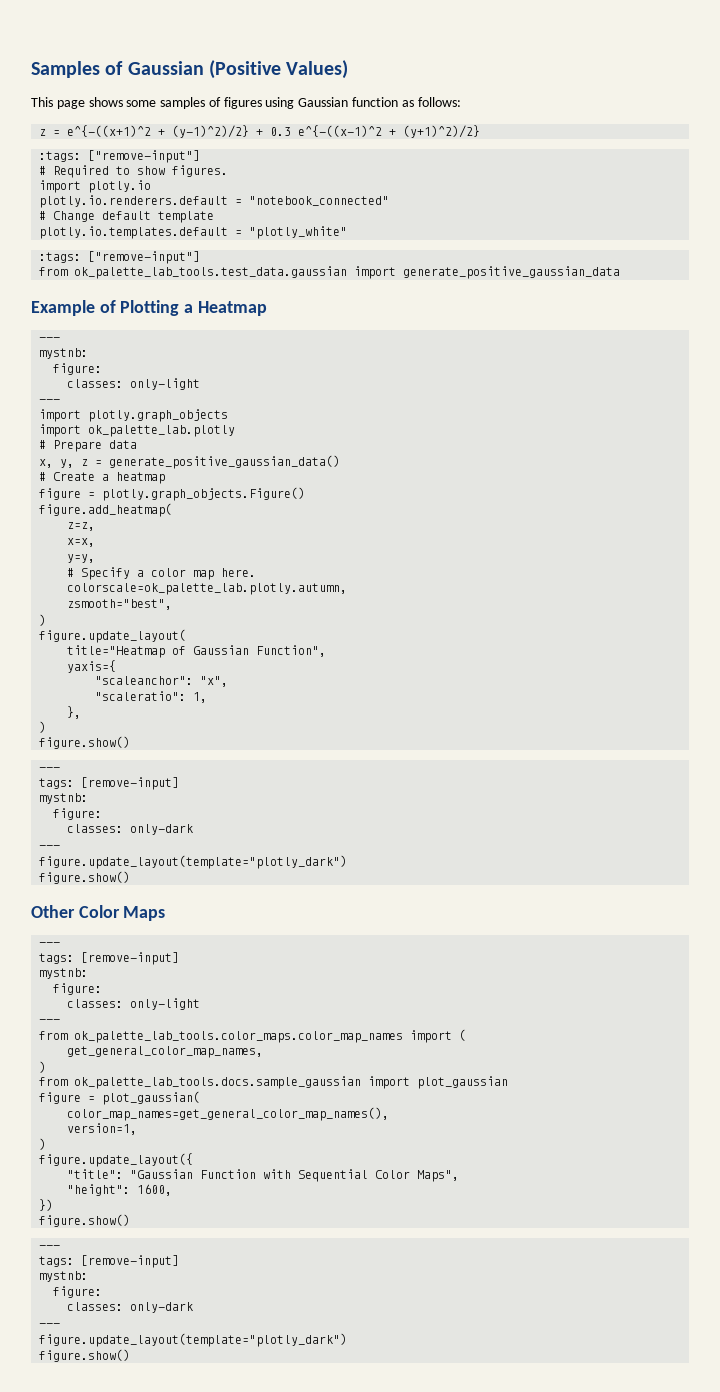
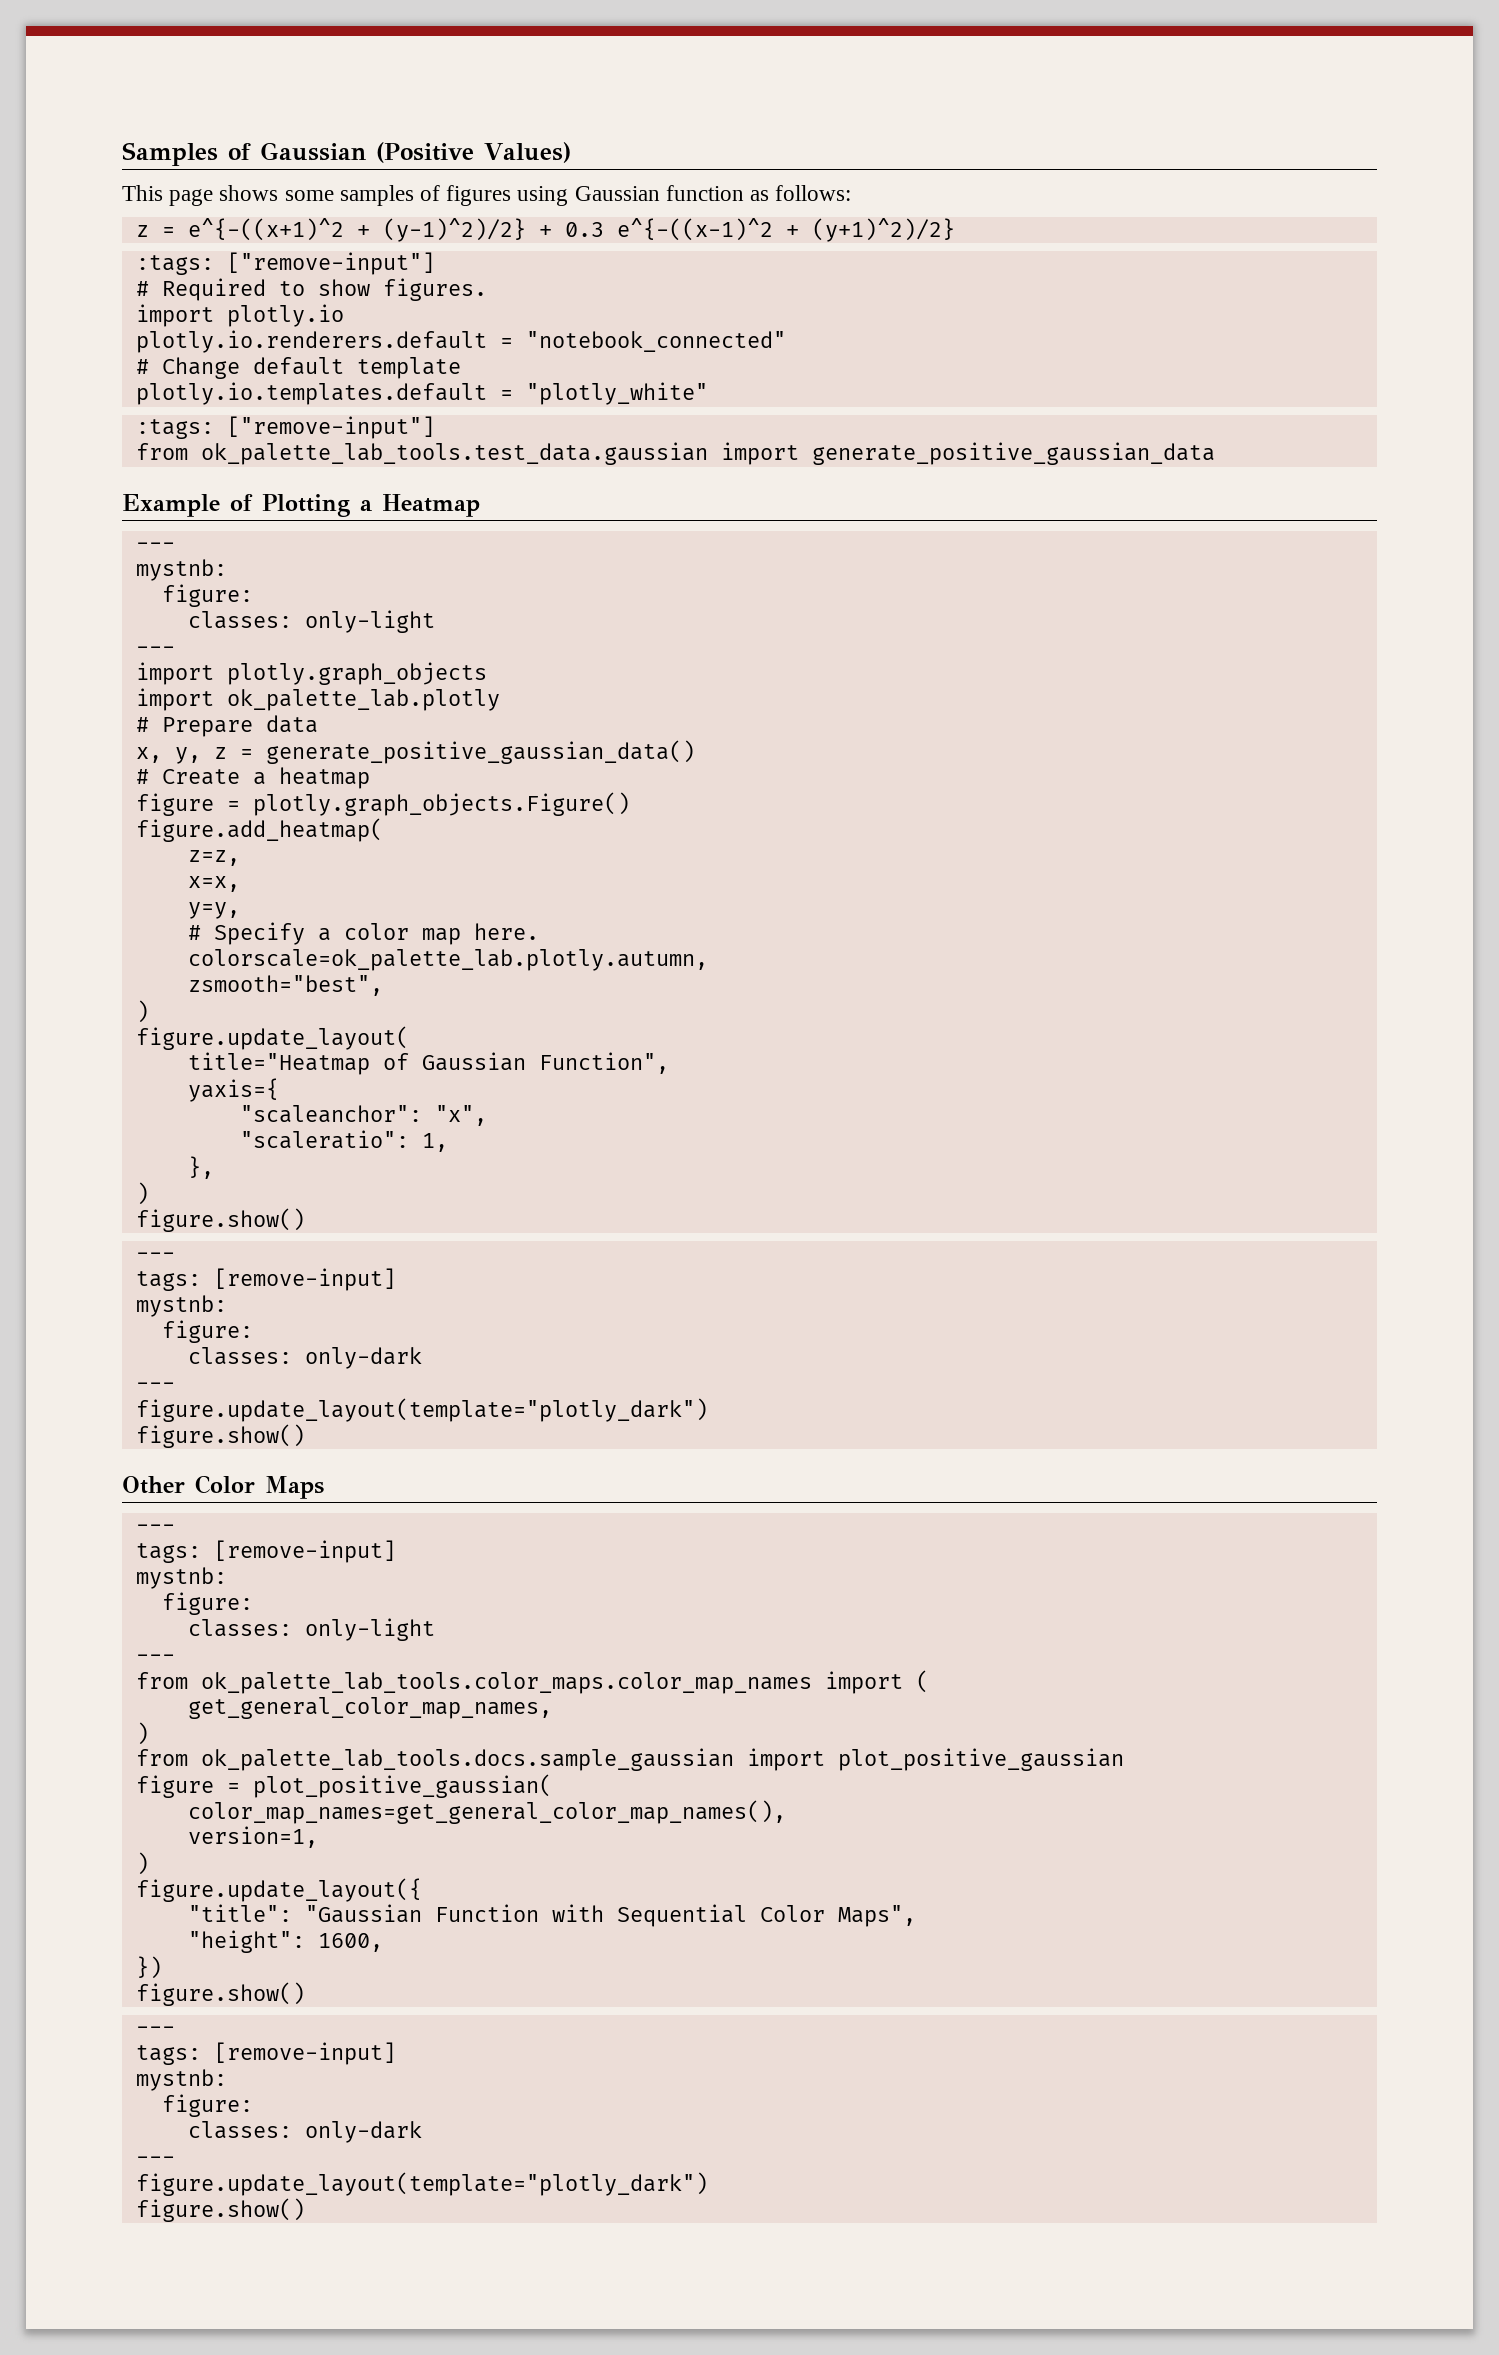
- from ok_palette_lab_tools.docs.sample_gaussian import plot_gaussian
- figure = plot_gaussian(
+ from ok_palette_lab_tools.docs.sample_gaussian import plot_positive_gaussian
+ figure = plot_positive_gaussian(

